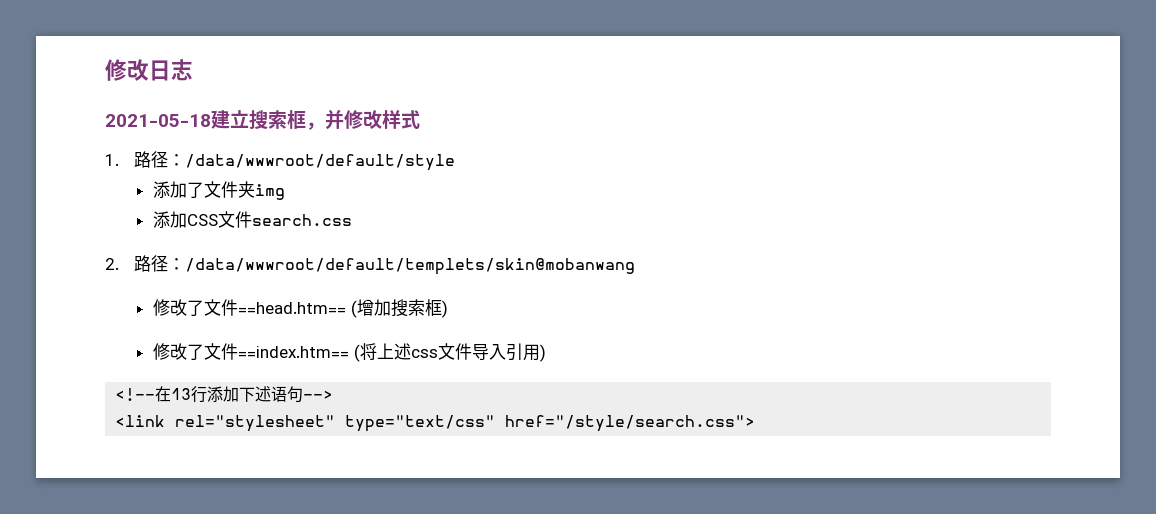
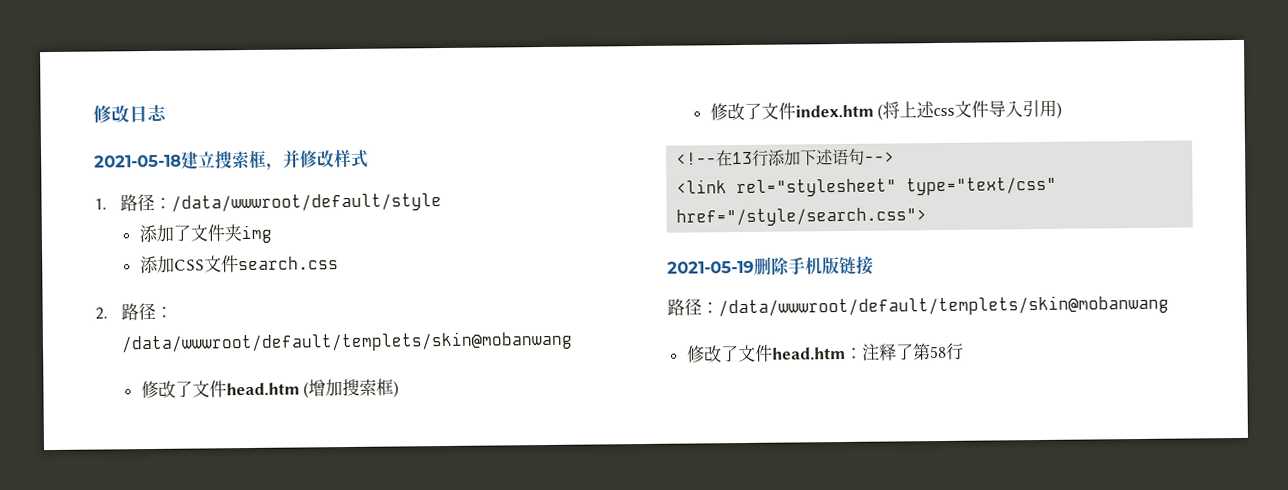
- 修改了文件==head.htm== (增加搜索框)
+ 修改了文件head.htm (增加搜索框)
- 修改了文件==index.htm== (将上述css文件导入引用)
+ 修改了文件index.htm (将上述css文件导入引用)
+ 2021-05-19删除手机版链接
+ 路径：/data/wwwroot/default/templets/skin@mobanwang
+ 修改了文件head.htm：注释了第58行

